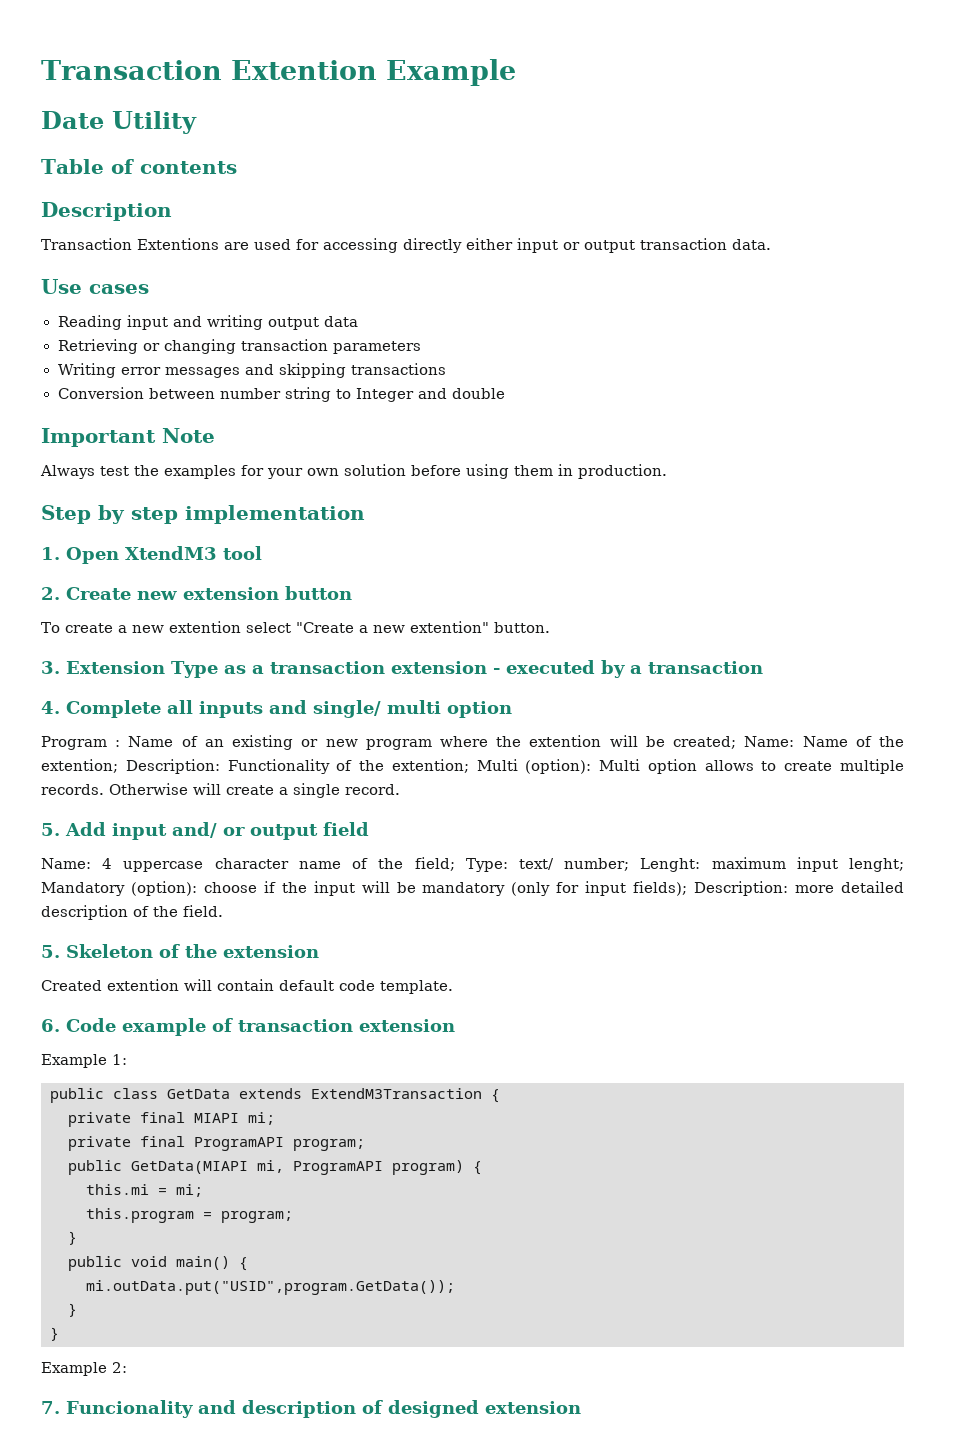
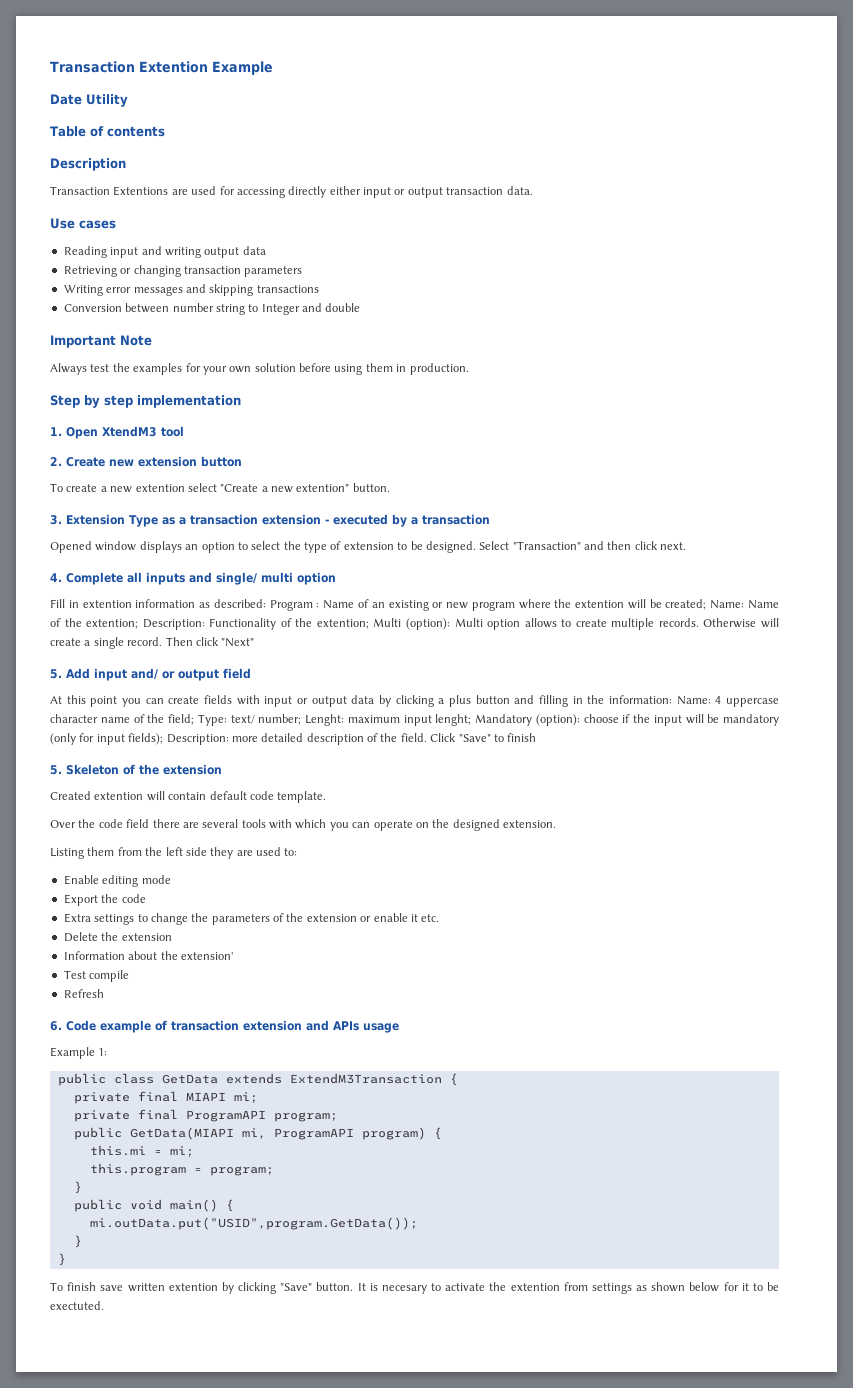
+ Opened window displays an option to select the type of extension to be designed. Select "Transaction" and then click next.
- Program : Name of an existing or new program where the extention will be created; Name: Name of the extention; Description: Functionality of the extention; Multi (option): Multi option allows to create multiple records.
+ Fill in extention information as described: Program : Name of an existing or new program where the extention will be created; Name: Name of the extention; Description: Functionality of the extention; Multi (option): Multi option allows to create multiple records.
+ Then click "Next"
- Name: 4 uppercase character name of the field; Type: text/ number; Lenght: maximum input lenght; Mandatory (option): choose if the input will be mandatory (only for input fields); Description: more detailed description of the field.
+ At this point you can create fields with input or output data by clicking a plus button and filling in the information: Name: 4 uppercase character name of the field; Type: text/ number; Lenght: maximum input lenght; Mandatory (option): choose if the input will be mandatory (only for input fields); Description: more detailed description of the field. Click "Save" to finish
+ Over the code field there are several tools with which you can operate on the designed extension.
+ Listing them from the left side they are used to:
+ Enable editing mode
+ Export the code
+ Extra settings to change the parameters of the extension or enable it etc.
+ Delete the extension
+ Information about the extension'
+ Test compile
+ Refresh
- 6. Code example of transaction extension
+ 6. Code example of transaction extension and APIs usage
- Example 2:
- 7. Funcionality and description of designed extension
+ To finish save written extention by clicking "Save" button. It is necesary to activate the extention from settings as shown below for it to be exectuted.

